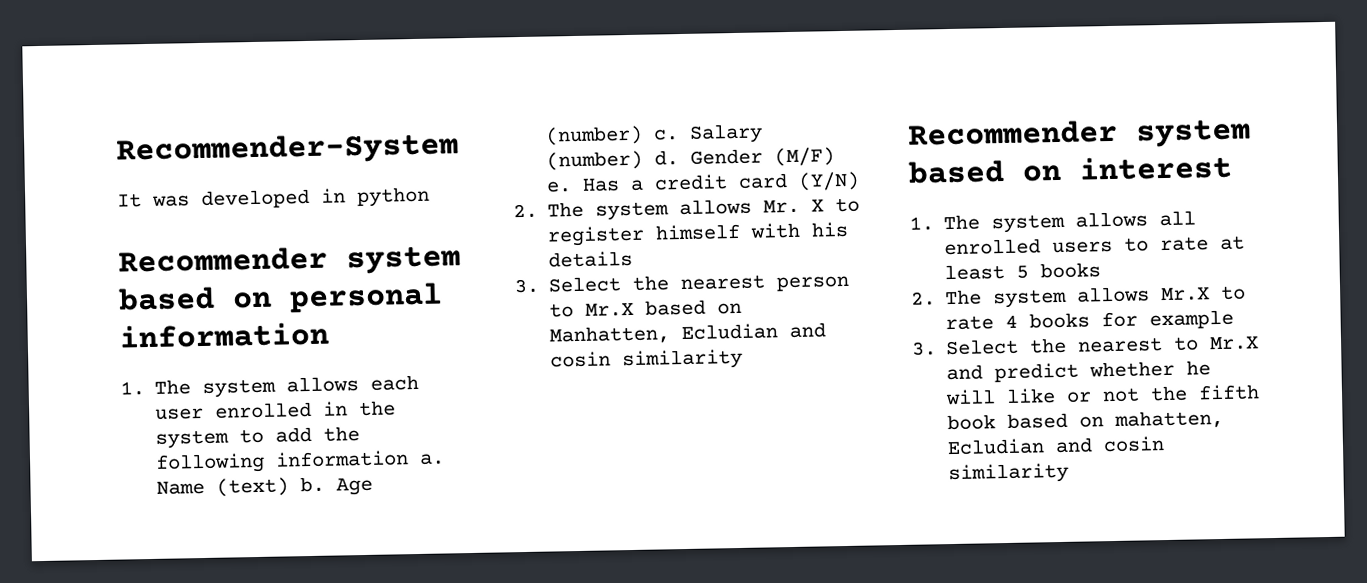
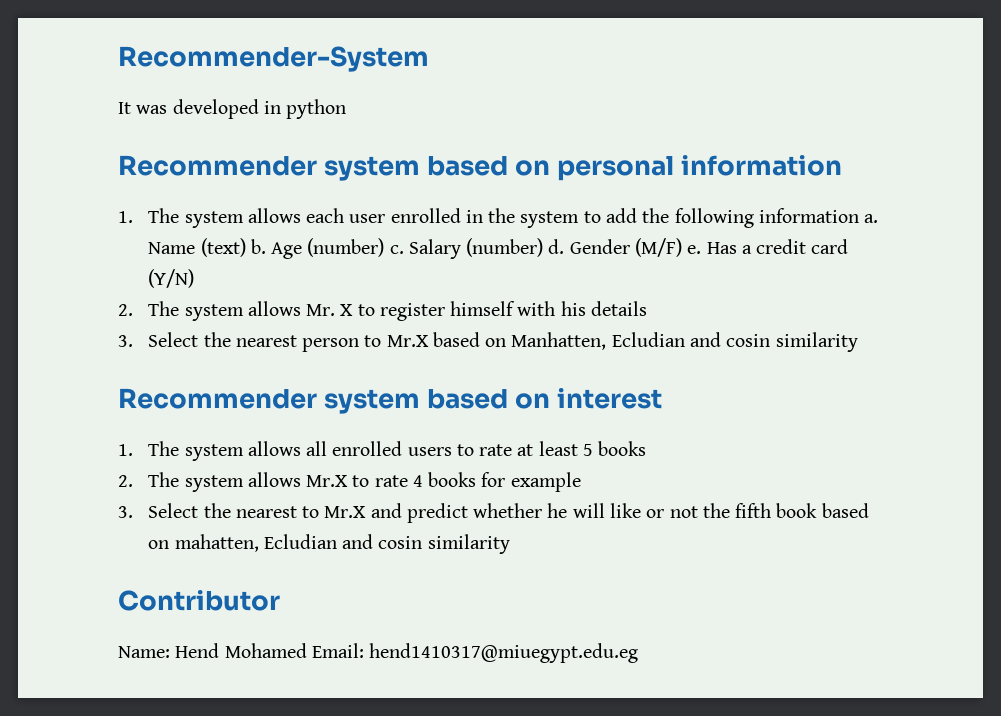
+ Contributor
+ Name: Hend Mohamed Email: hend1410317@miuegypt.edu.eg

